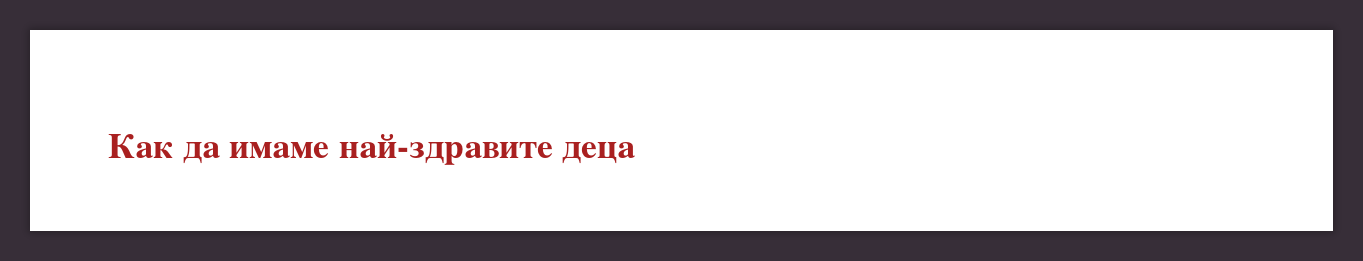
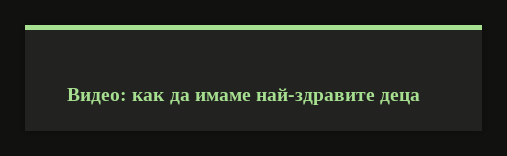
- Как да имаме най-здравите деца
+ Видео: как да имаме най-здравите деца

